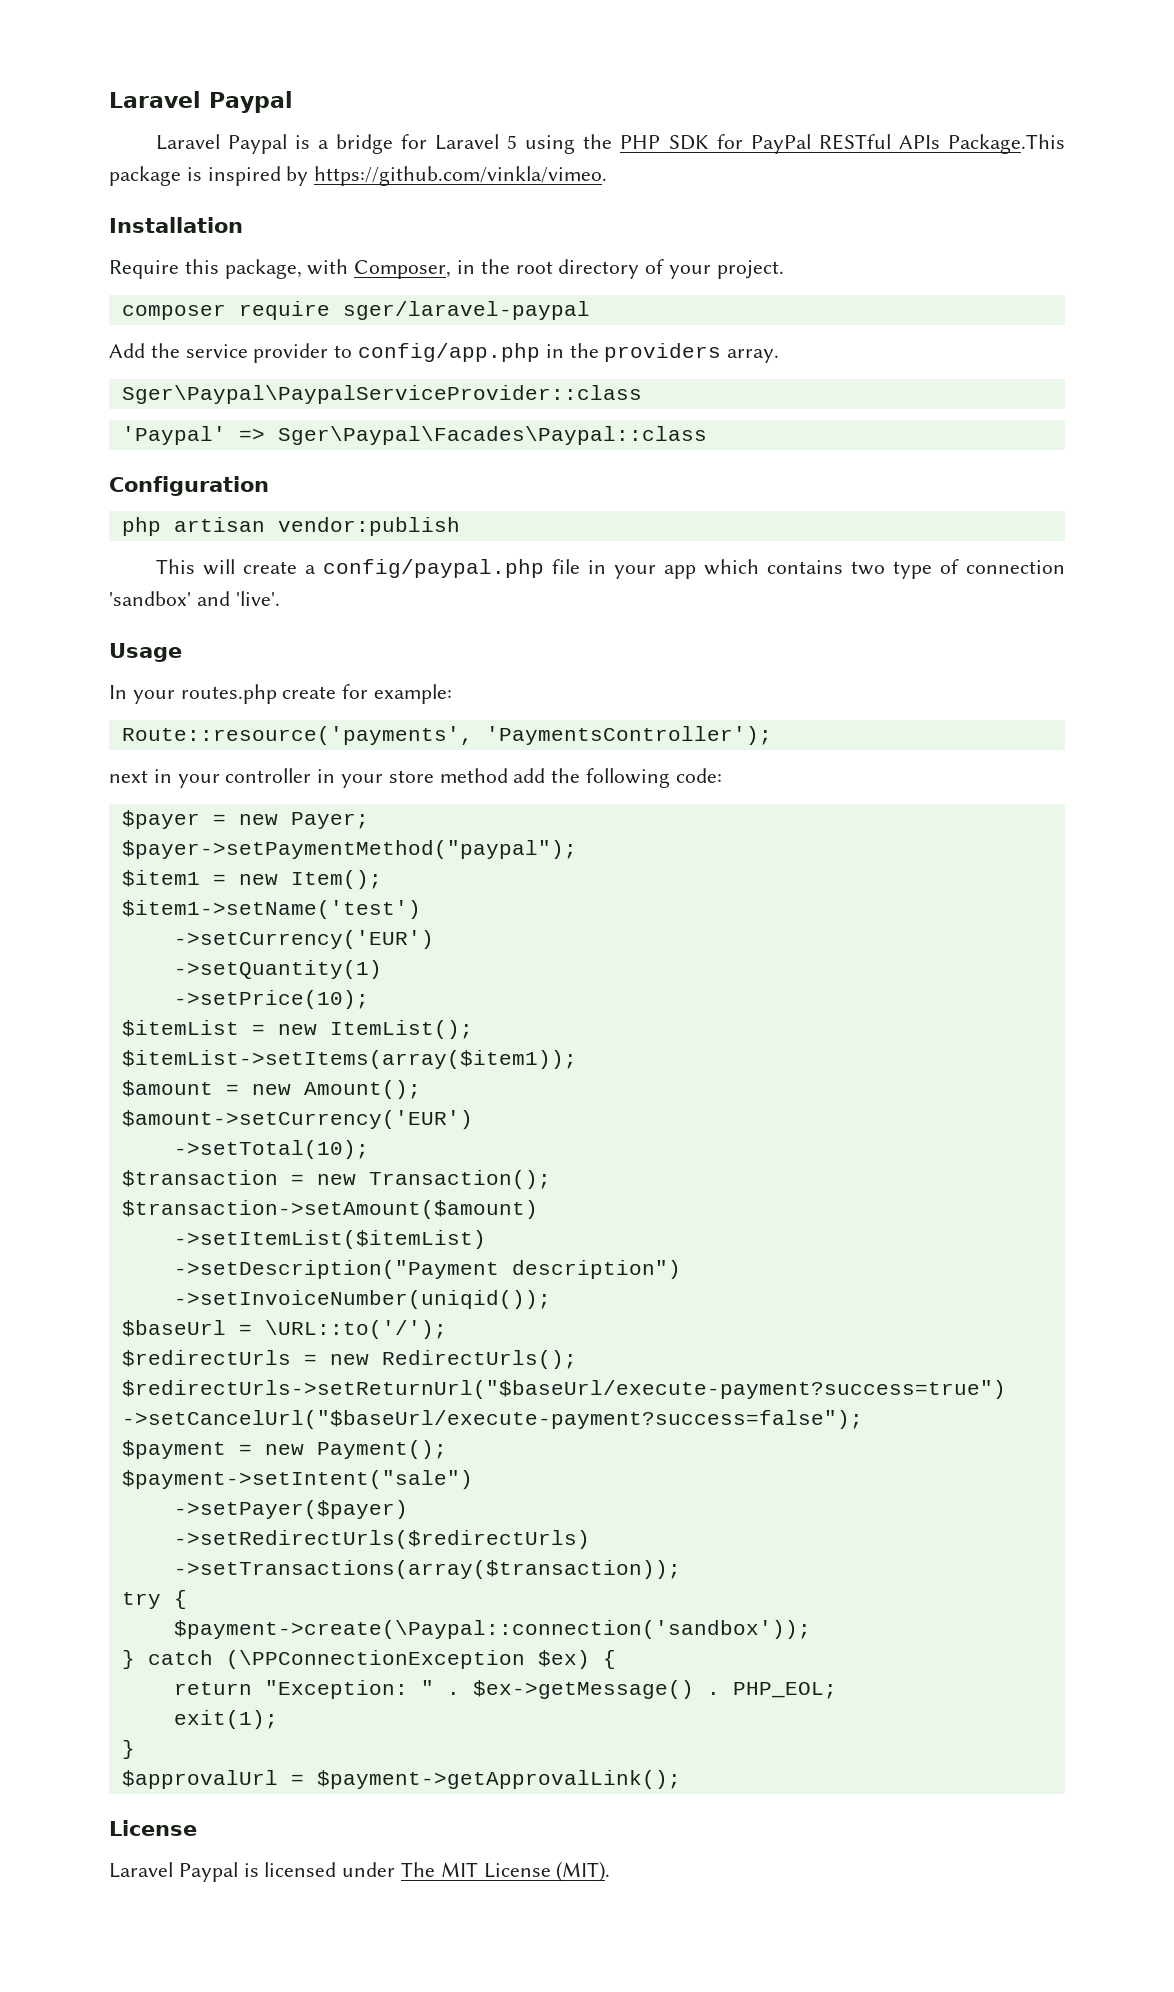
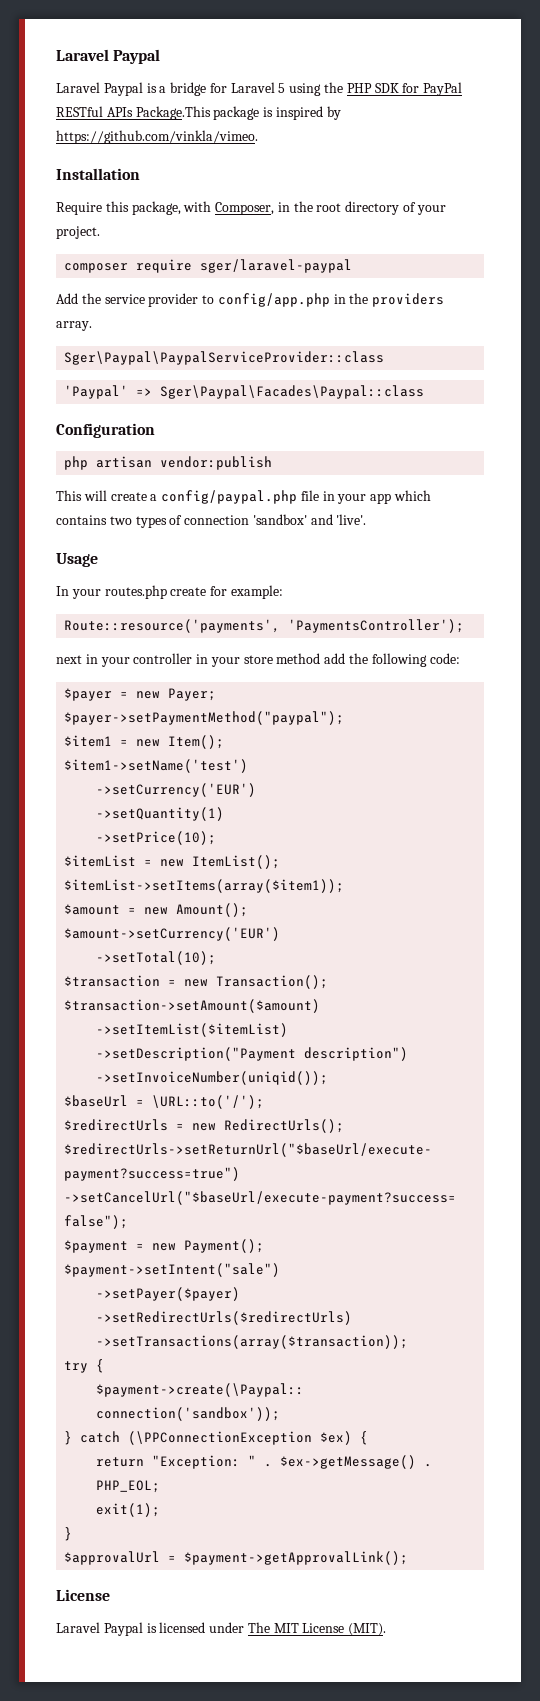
- This will create a config/paypal.php file in your app which contains two type of connection 'sandbox' and 'live'.
+ This will create a config/paypal.php file in your app which contains two types of connection 'sandbox' and 'live'.

